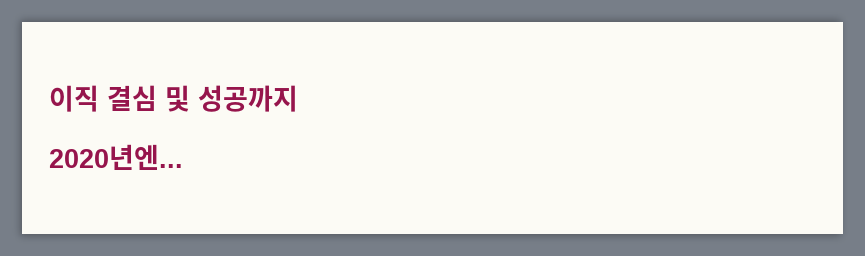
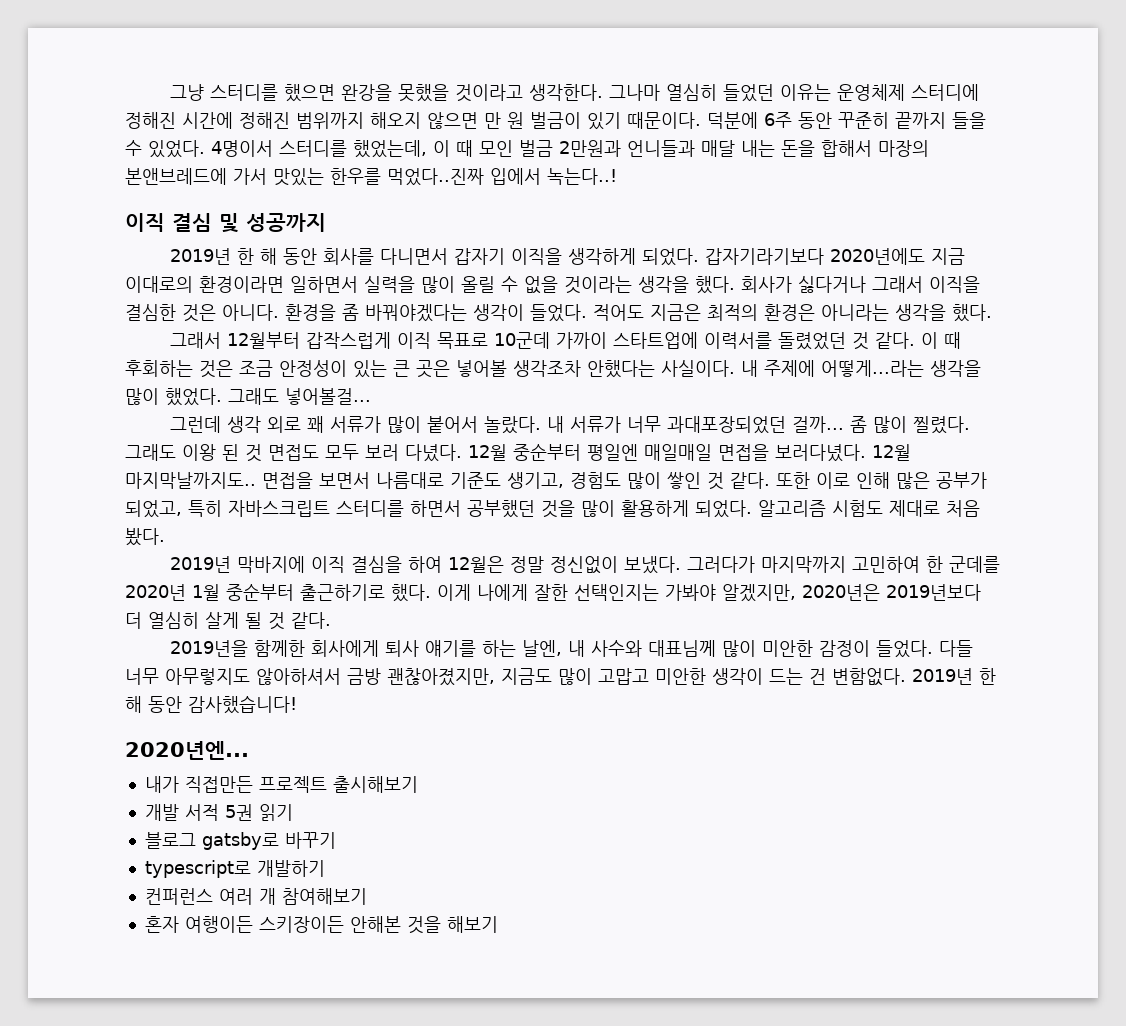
+ 그냥 스터디를 했으면 완강을 못했을 것이라고 생각한다. 그나마 열심히 들었던 이유는 운영체제 스터디에 정해진 시간에 정해진 범위까지 해오지 않으면 만 원 벌금이 있기 때문이다. 덕분에 6주 동안 꾸준히 끝까지 들을 수 있었다. 4명이서 스터디를 했었는데, 이 때 모인 벌금 2만원과 언니들과 매달 내는 돈을 합해서 마장의 본앤브레드에 가서 맛있는 한우를 먹었다..진짜 입에서 녹는다..!
  이직 결심 및 성공까지
+ 2019년 한 해 동안 회사를 다니면서 갑자기 이직을 생각하게 되었다. 갑자기라기보다 2020년에도 지금 이대로의 환경이라면 일하면서 실력을 많이 올릴 수 없을 것이라는 생각을 했다. 회사가 싫다거나 그래서 이직을 결심한 것은 아니다. 환경을 좀 바꿔야겠다는 생각이 들었다. 적어도 지금은 최적의 환경은 아니라는 생각을 했다.
+ 그래서 12월부터 갑작스럽게 이직 목표로 10군데 가까이 스타트업에 이력서를 돌렸었던 것 같다. 이 때 후회하는 것은 조금 안정성이 있는 큰 곳은 넣어볼 생각조차 안했다는 사실이다. 내 주제에 어떻게...라는 생각을 많이 했었다. 그래도 넣어볼걸...
+ 그런데 생각 외로 꽤 서류가 많이 붙어서 놀랐다. 내 서류가 너무 과대포장되었던 걸까... 좀 많이 찔렸다. 그래도 이왕 된 것 면접도 모두 보러 다녔다. 12월 중순부터 평일엔 매일매일 면접을 보러다녔다. 12월 마지막날까지도.. 면접을 보면서 나름대로 기준도 생기고, 경험도 많이 쌓인 것 같다. 또한 이로 인해 많은 공부가 되었고, 특히 자바스크립트 스터디를 하면서 공부했던 것을 많이 활용하게 되었다. 알고리즘 시험도 제대로 처음 봤다.
+ 2019년 막바지에 이직 결심을 하여 12월은 정말 정신없이 보냈다. 그러다가 마지막까지 고민하여 한 군데를 2020년 1월 중순부터 출근하기로 했다. 이게 나에게 잘한 선택인지는 가봐야 알겠지만, 2020년은 2019년보다 더 열심히 살게 될 것 같다.
+ 2019년을 함께한 회사에게 퇴사 얘기를 하는 날엔, 내 사수와 대표님께 많이 미안한 감정이 들었다. 다들 너무 아무렇지도 않아하셔서 금방 괜찮아졌지만, 지금도 많이 고맙고 미안한 생각이 드는 건 변함없다. 2019년 한 해 동안 감사했습니다!
  2020년엔...
+ 내가 직접만든 프로젝트 출시해보기
+ 개발 서적 5권 읽기
+ 블로그 gatsby로 바꾸기
+ typescript로 개발하기
+ 컨퍼런스 여러 개 참여해보기
+ 혼자 여행이든 스키장이든 안해본 것을 해보기

